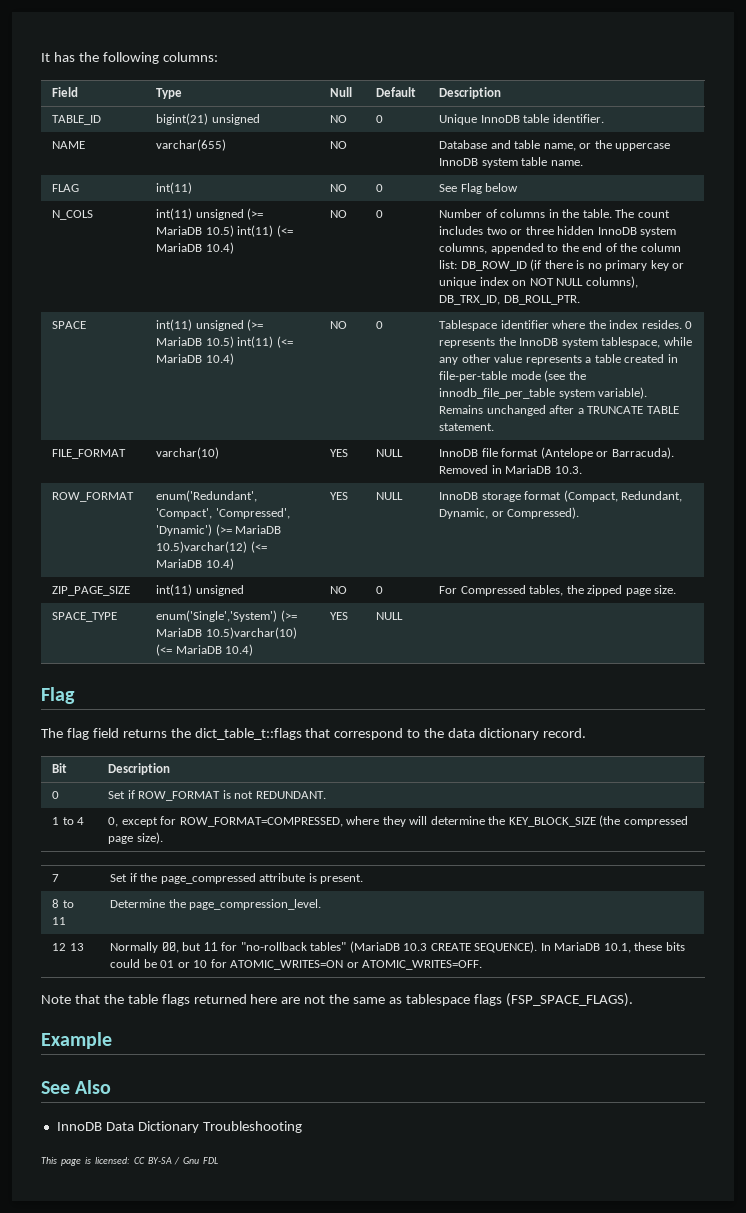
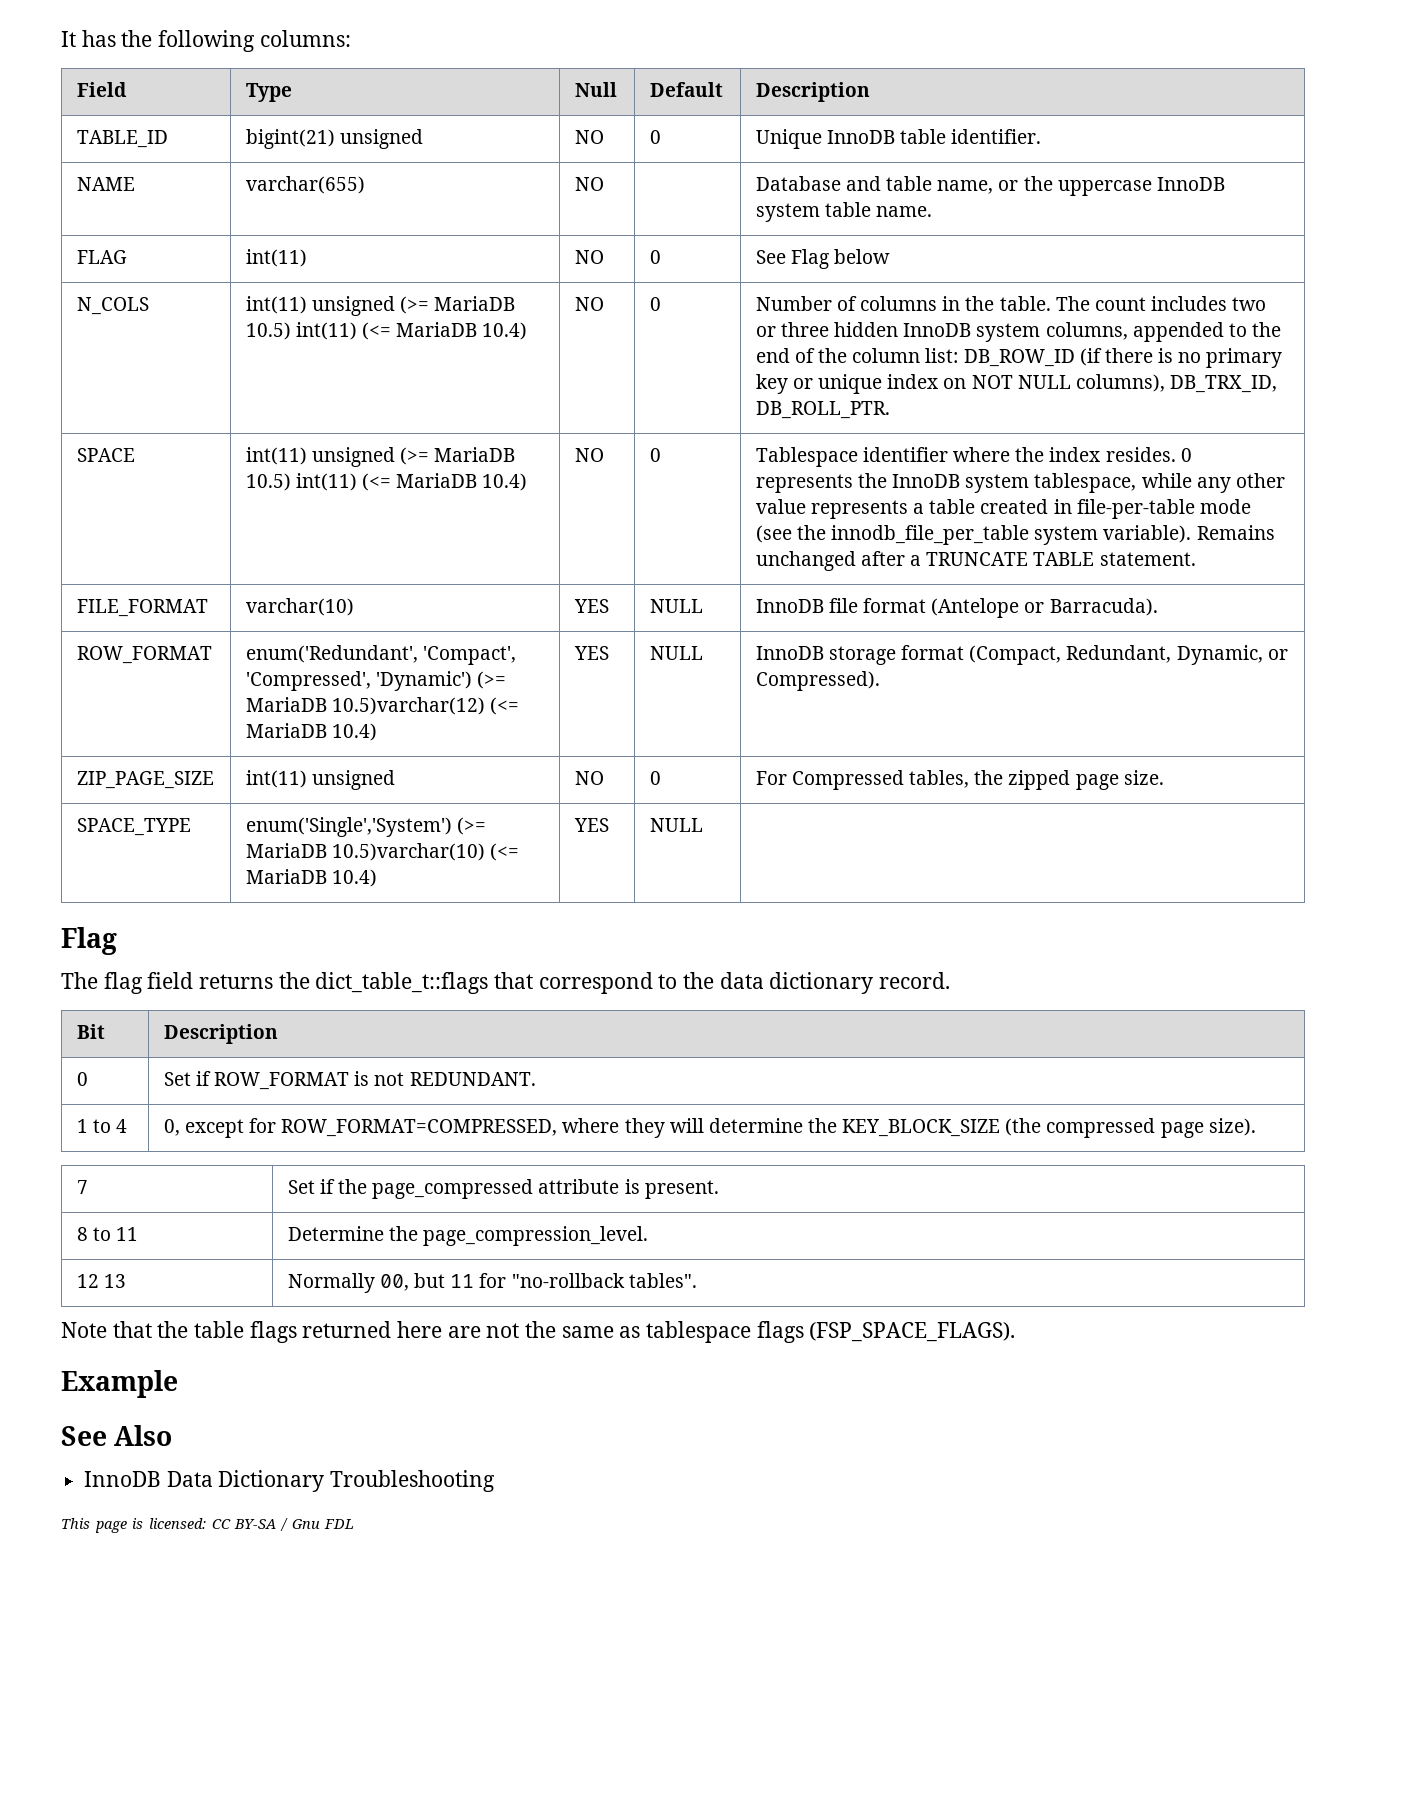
- FILE_FORMAT | varchar(10) | YES | NULL | InnoDB file format (Antelope or Barracuda). Removed in MariaDB 10.3.
+ FILE_FORMAT | varchar(10) | YES | NULL | InnoDB file format (Antelope or Barracuda).
- 12 13 | Normally 00, but 11 for "no-rollback tables" (MariaDB 10.3 CREATE SEQUENCE). In MariaDB 10.1, these bits could be 01 or 10 for ATOMIC_WRITES=ON or ATOMIC_WRITES=OFF.
+ 12 13 | Normally 00, but 11 for "no-rollback tables".

